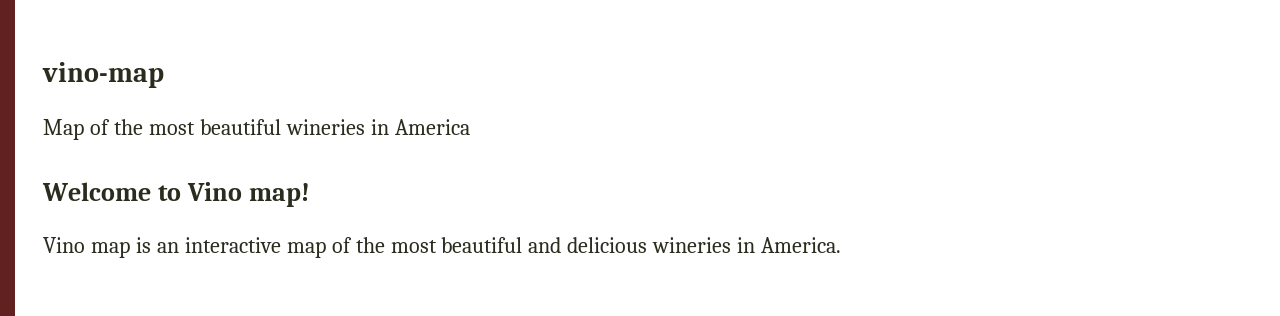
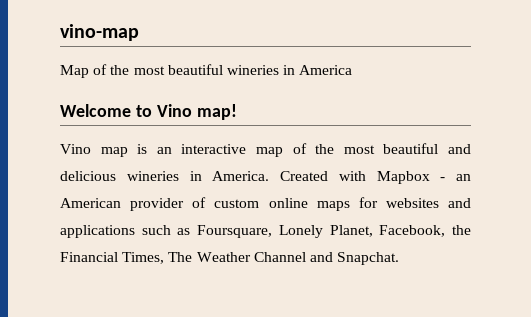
+ Created with Mapbox - an American provider of custom online maps for websites and applications such as Foursquare, Lonely Planet, Facebook, the Financial Times, The Weather Channel and Snapchat.

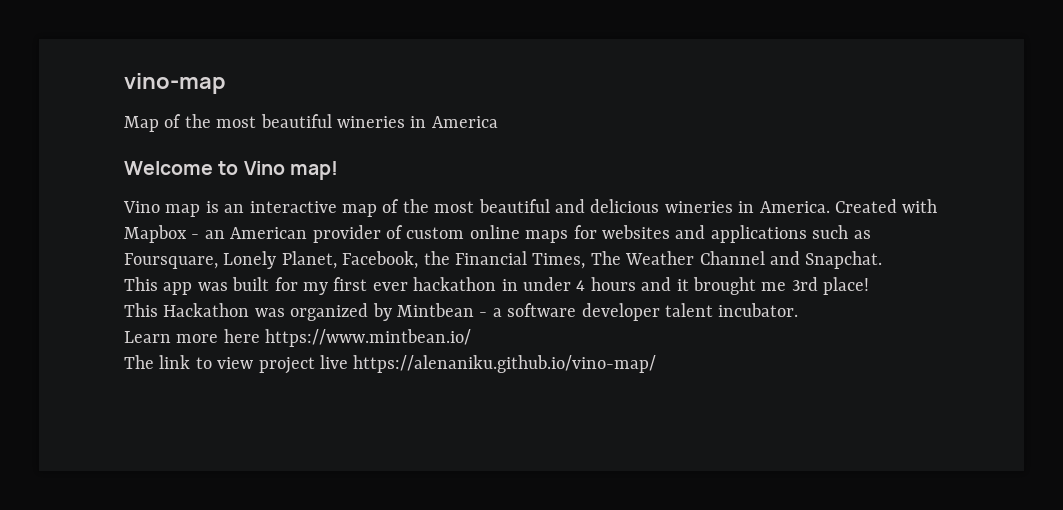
+ This app was built for my first ever hackathon in under 4 hours and it brought me 3rd place!
+ This Hackathon was organized by Mintbean - a software developer talent incubator.
+ Learn more here https://www.mintbean.io/
+ The link to view project live https://alenaniku.github.io/vino-map/

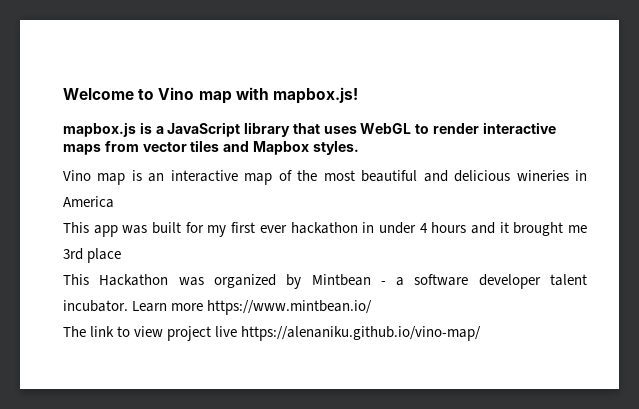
- vino-map
- Map of the most beautiful wineries in America
- Welcome to Vino map!
+ Welcome to Vino map with mapbox.js!
+ mapbox.js is a JavaScript library that uses WebGL to render interactive maps from vector tiles and Mapbox styles.
- Vino map is an interactive map of the most beautiful and delicious wineries in America. Created with Mapbox - an American provider of custom online maps for websites and applications such as Foursquare, Lonely Planet, Facebook, the Financial Times, The Weather Channel and Snapchat.
+ Vino map is an interactive map of the most beautiful and delicious wineries in America
- This app was built for my first ever hackathon in under 4 hours and it brought me 3rd place!
+ This app was built for my first ever hackathon in under 4 hours and it brought me 3rd place
- This Hackathon was organized by Mintbean - a software developer talent incubator.
- Learn more here https://www.mintbean.io/
+ This Hackathon was organized by Mintbean - a software developer talent incubator. Learn more https://www.mintbean.io/

